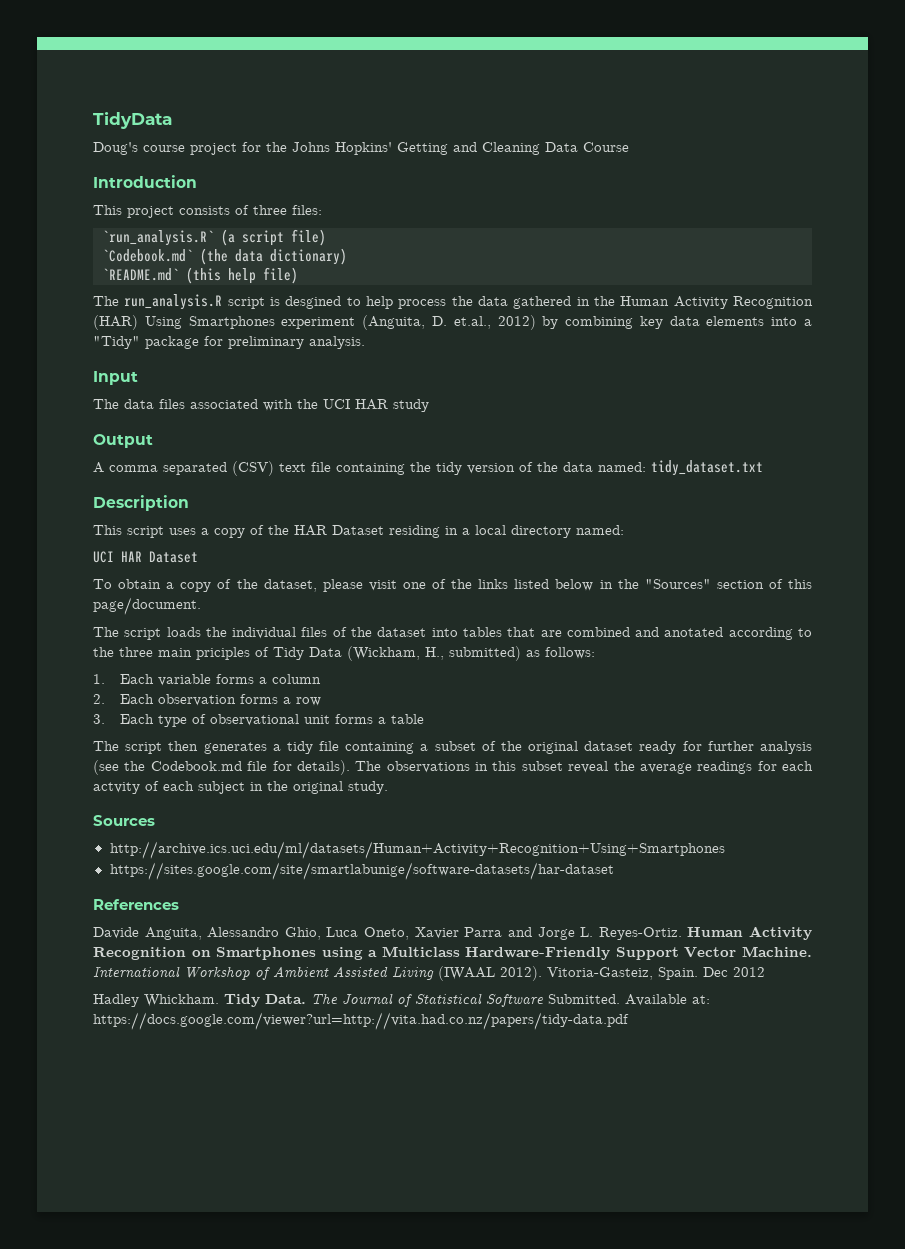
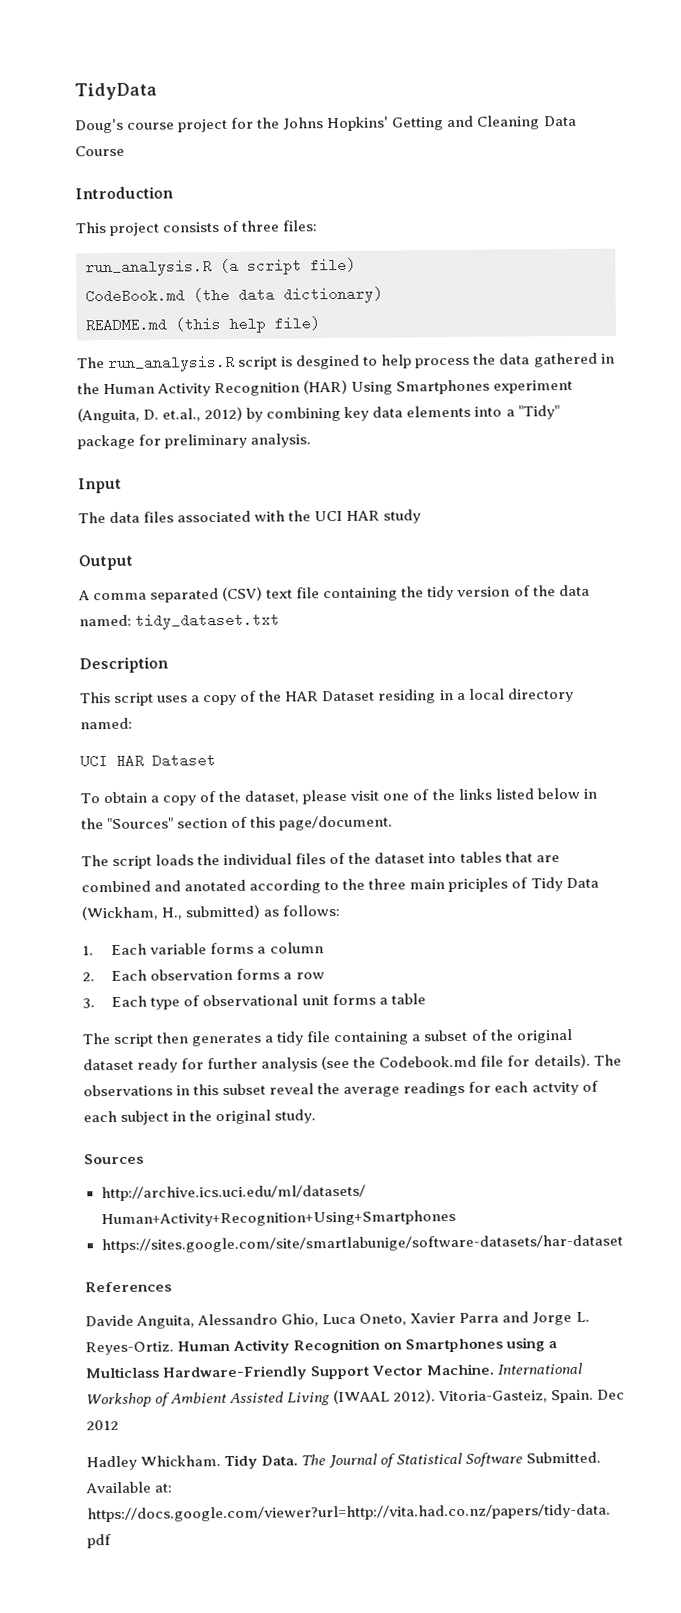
- `run_analysis.R` (a script file)
+ run_analysis.R (a script file)
- `Codebook.md` (the data dictionary)
+ CodeBook.md (the data dictionary)
- `README.md` (this help file)
+ README.md (this help file)

